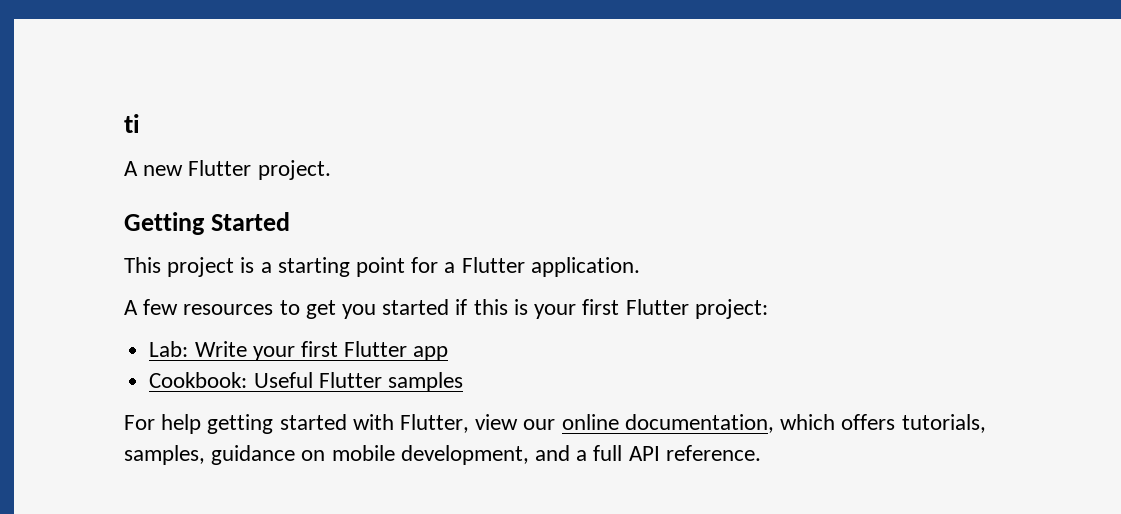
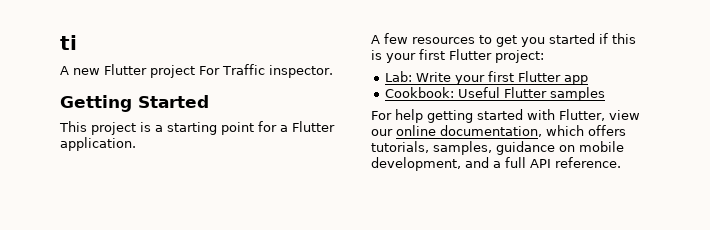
- A new Flutter project.
+ A new Flutter project For Traffic inspector.

